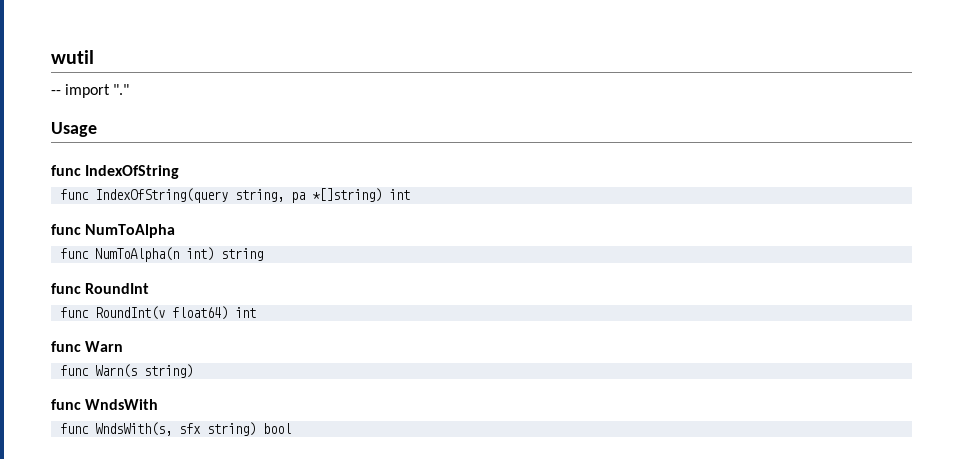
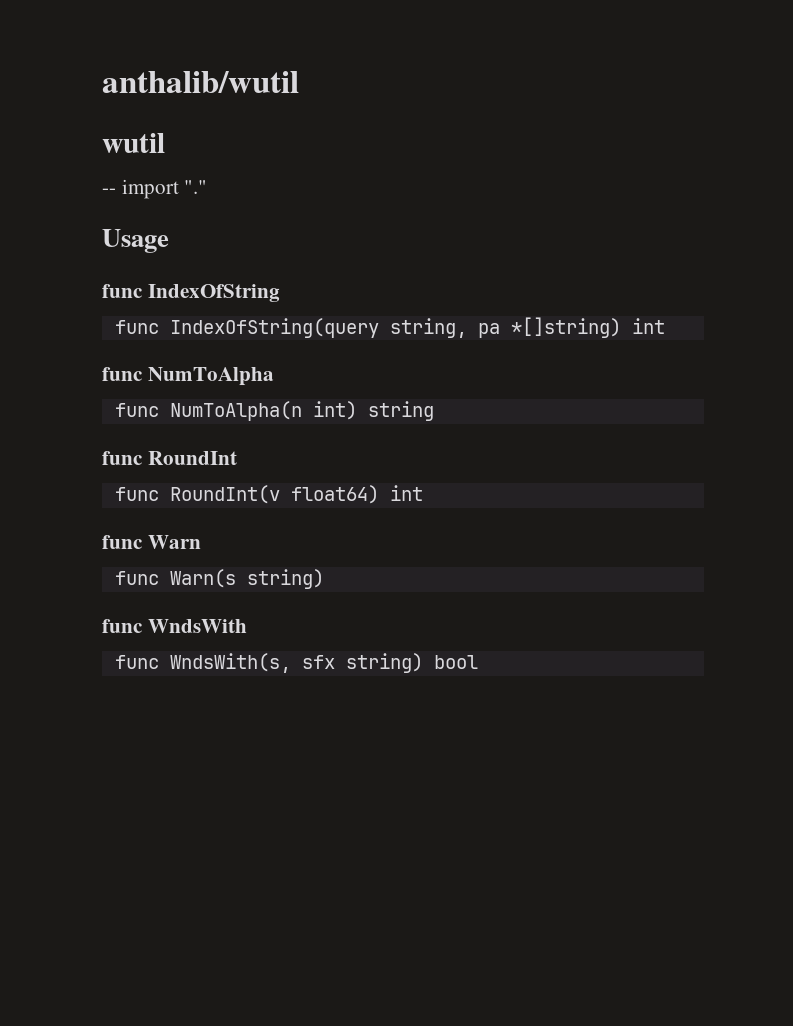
+ anthalib/wutil

